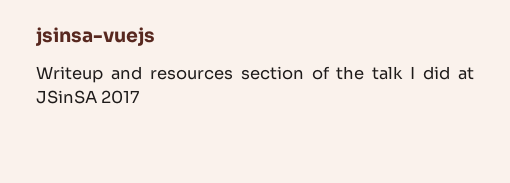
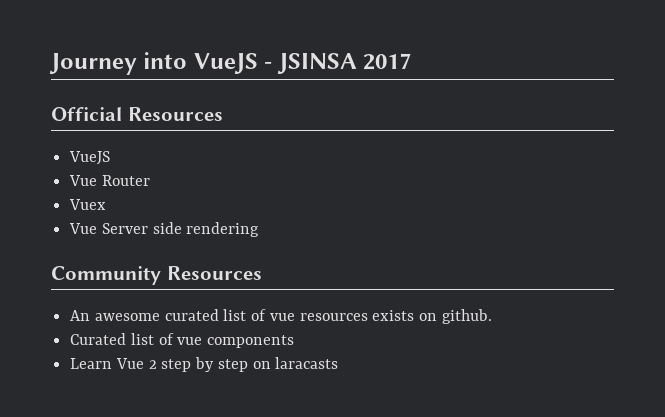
- jsinsa-vuejs
- Writeup and resources section of the talk I did at JSinSA 2017
+ Journey into VueJS - JSINSA 2017
+ Official Resources
+ VueJS
+ Vue Router
+ Vuex
+ Vue Server side rendering
+ Community Resources
+ An awesome curated list of vue resources exists on github.
+ Curated list of vue components
+ Learn Vue 2 step by step on laracasts

